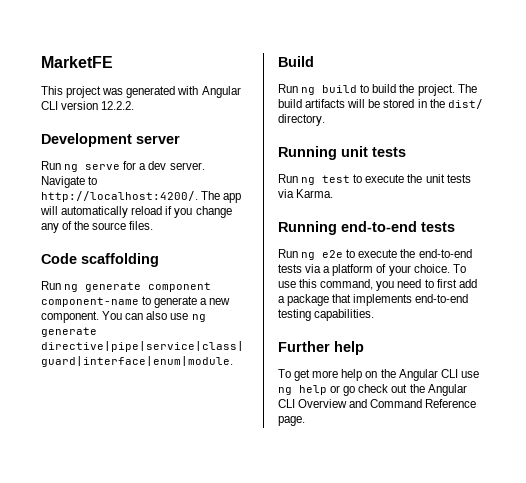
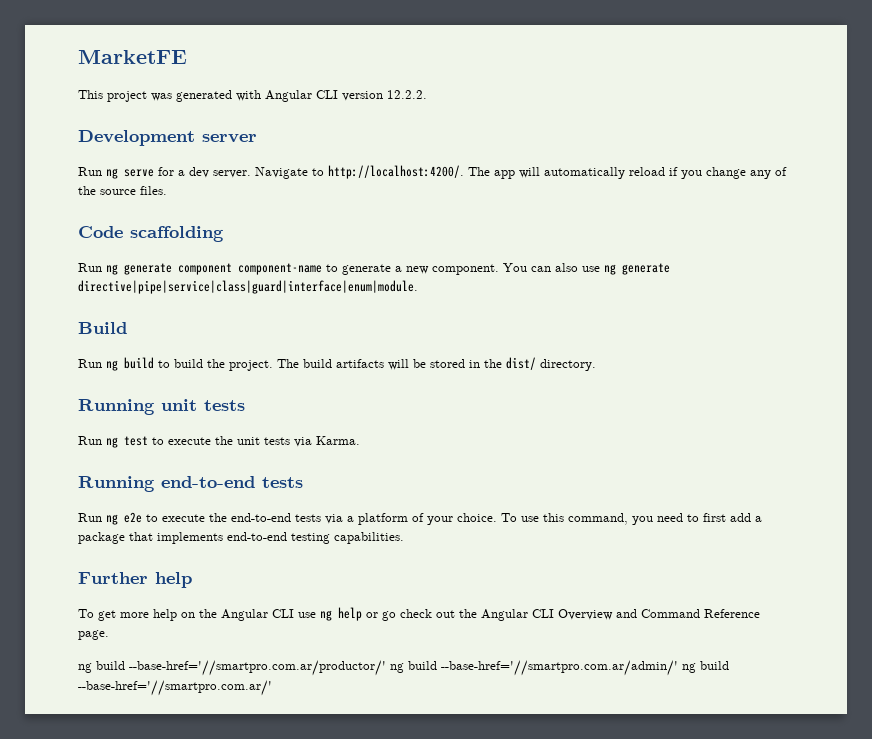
+ ng build --base-href='//smartpro.com.ar/productor/' ng build --base-href='//smartpro.com.ar/admin/' ng build --base-href='//smartpro.com.ar/'

